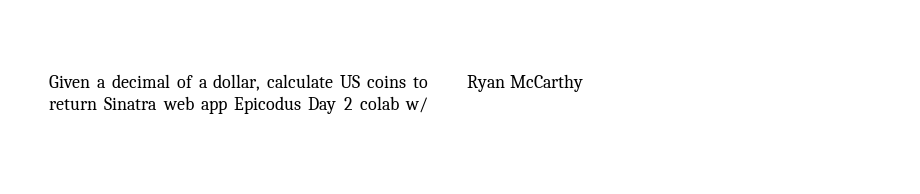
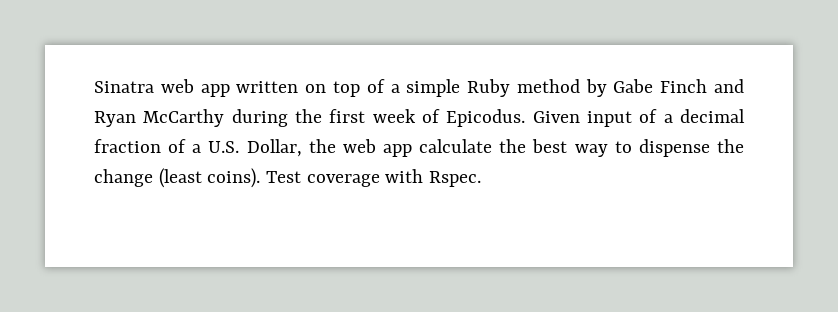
- Given a decimal of a dollar, calculate US coins to return Sinatra web app Epicodus Day 2 colab w/ Ryan McCarthy
+ Sinatra web app written on top of a simple Ruby method by Gabe Finch and Ryan McCarthy during the first week of Epicodus. Given input of a decimal fraction of a U.S. Dollar, the web app calculate the best way to dispense the change (least coins). Test coverage with Rspec.

